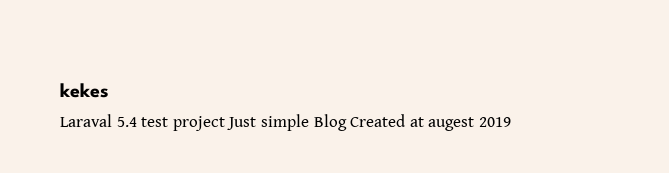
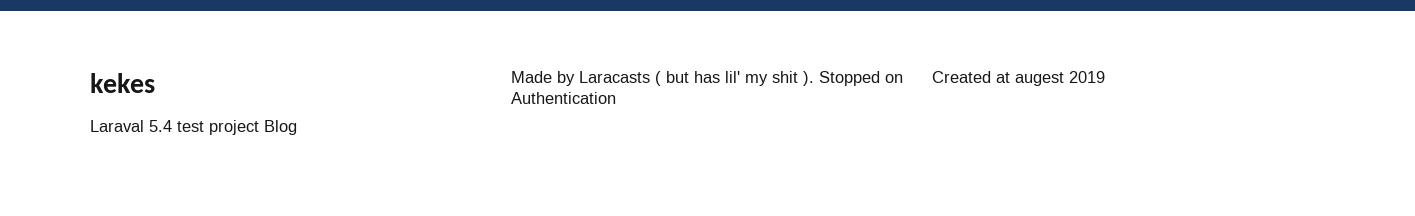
- Laraval 5.4 test project Just simple Blog Created at augest 2019
+ Laraval 5.4 test project Blog
+ Made by Laracasts ( but has lil' my shit ). Stopped on Authentication
+ Created at augest 2019

